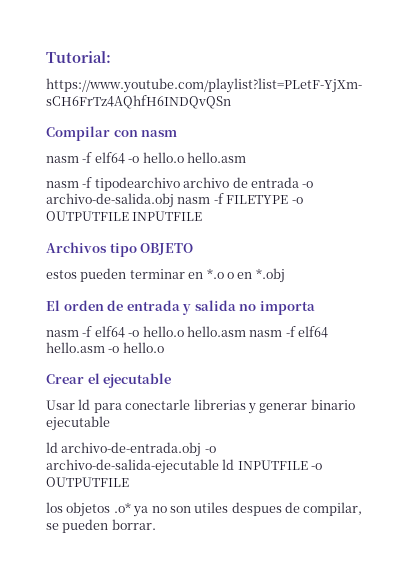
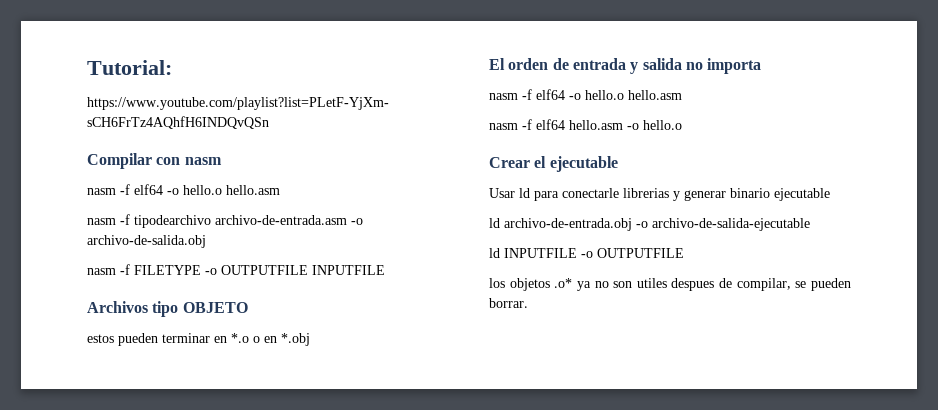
- nasm -f tipodearchivo archivo de entrada -o archivo-de-salida.obj nasm -f FILETYPE -o OUTPUTFILE INPUTFILE
+ nasm -f tipodearchivo archivo-de-entrada.asm -o archivo-de-salida.obj
+ nasm -f FILETYPE -o OUTPUTFILE INPUTFILE
  El orden de entrada y salida no importa
- nasm -f elf64 -o hello.o hello.asm nasm -f elf64 hello.asm -o hello.o
+ nasm -f elf64 -o hello.o hello.asm
+ nasm -f elf64 hello.asm -o hello.o
- ld archivo-de-entrada.obj -o archivo-de-salida-ejecutable ld INPUTFILE -o OUTPUTFILE
+ ld archivo-de-entrada.obj -o archivo-de-salida-ejecutable
+ ld INPUTFILE -o OUTPUTFILE

